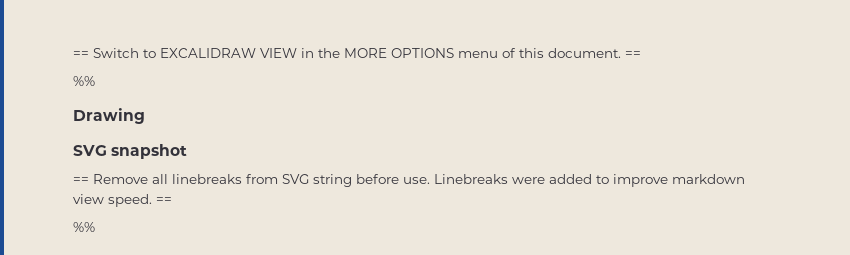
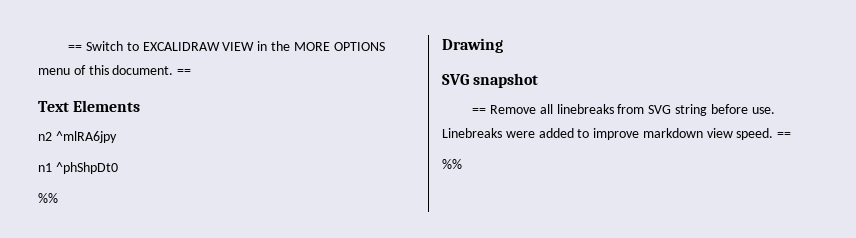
+ Text Elements
+ n2 ^mlRA6jpy
+ n1 ^phShpDt0

